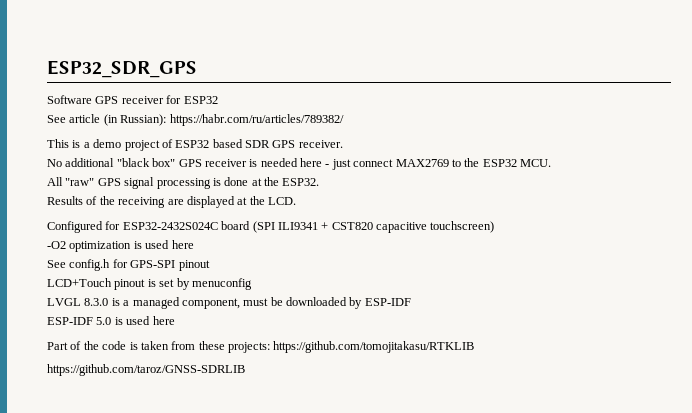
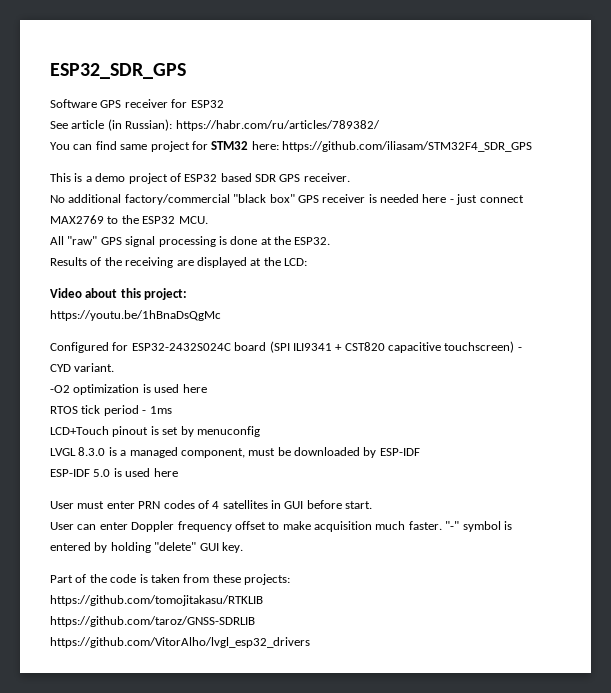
+ You can find same project for STM32 here: https://github.com/iliasam/STM32F4_SDR_GPS
- No additional "black box" GPS receiver is needed here - just connect MAX2769 to the ESP32 MCU.
+ No additional factory/commercial "black box" GPS receiver is needed here - just connect MAX2769 to the ESP32 MCU.
- Results of the receiving are displayed at the LCD.
+ Results of the receiving are displayed at the LCD:
+ Video about this project:
+ https://youtu.be/1hBnaDsQgMc
- Configured for ESP32-2432S024C board (SPI ILI9341 + CST820 capacitive touchscreen)
+ Configured for ESP32-2432S024C board (SPI ILI9341 + CST820 capacitive touchscreen) - CYD variant.
- See config.h for GPS-SPI pinout
+ RTOS tick period - 1ms
+ User must enter PRN codes of 4 satellites in GUI before start.
+ User can enter Doppler frequency offset to make acquisition much faster. "-" symbol is entered by holding "delete" GUI key.
- Part of the code is taken from these projects: https://github.com/tomojitakasu/RTKLIB
+ Part of the code is taken from these projects:
+ https://github.com/tomojitakasu/RTKLIB
+ https://github.com/VitorAlho/lvgl_esp32_drivers

